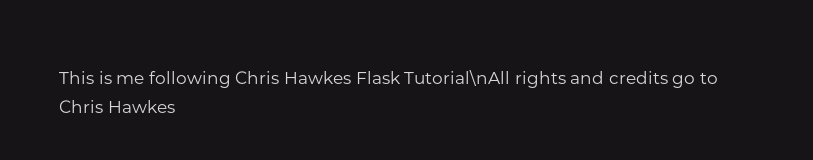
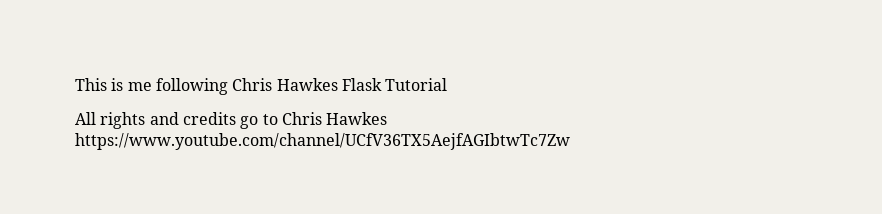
- This is me following Chris Hawkes Flask Tutorial\nAll rights and credits go to Chris Hawkes
+ This is me following Chris Hawkes Flask Tutorial
+ All rights and credits go to Chris Hawkes https://www.youtube.com/channel/UCfV36TX5AejfAGIbtwTc7Zw

